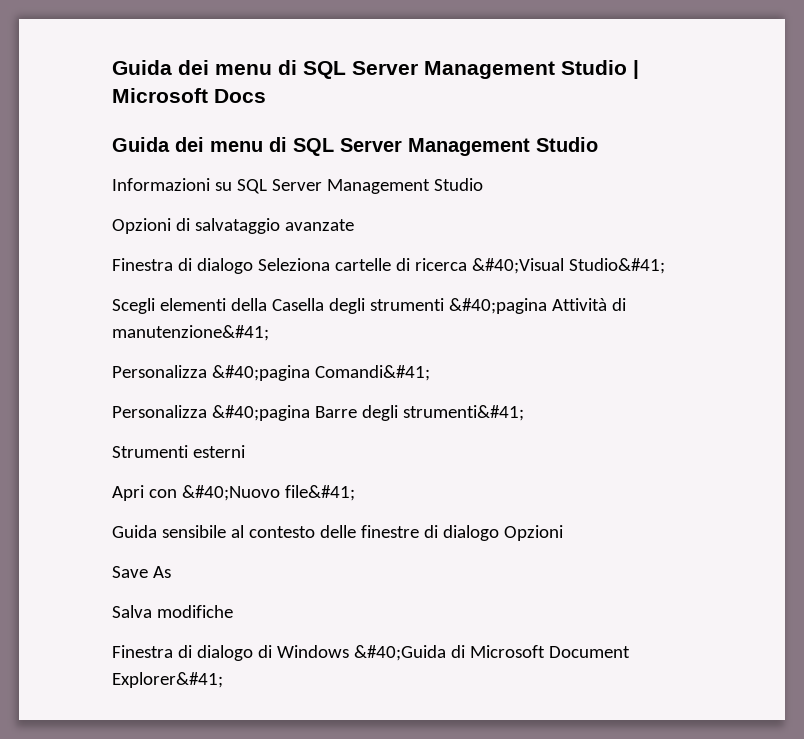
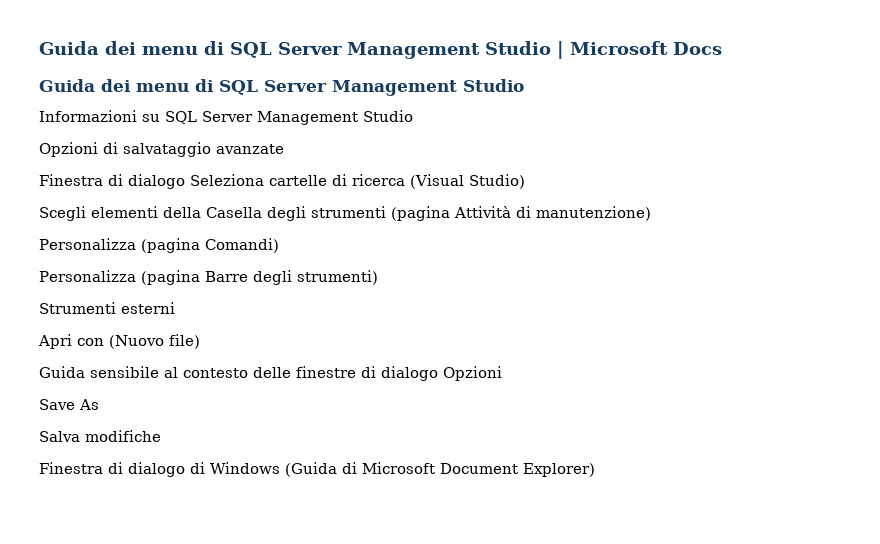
- Finestra di dialogo Seleziona cartelle di ricerca &#40;Visual Studio&#41;
+ Finestra di dialogo Seleziona cartelle di ricerca (Visual Studio)
- Scegli elementi della Casella degli strumenti &#40;pagina Attività di manutenzione&#41;
- Personalizza &#40;pagina Comandi&#41;
- Personalizza &#40;pagina Barre degli strumenti&#41;
+ Scegli elementi della Casella degli strumenti (pagina Attività di manutenzione)
+ Personalizza (pagina Comandi)
+ Personalizza (pagina Barre degli strumenti)
- Apri con &#40;Nuovo file&#41;
+ Apri con (Nuovo file)
- Finestra di dialogo di Windows &#40;Guida di Microsoft Document Explorer&#41;
+ Finestra di dialogo di Windows (Guida di Microsoft Document Explorer)

